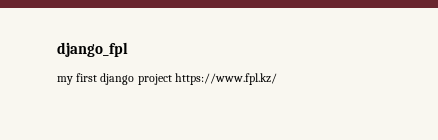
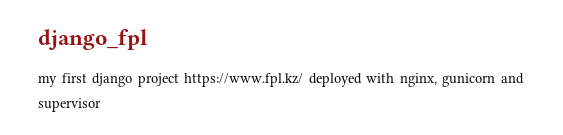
- my first django project https://www.fpl.kz/
+ my first django project https://www.fpl.kz/ deployed with nginx, gunicorn and supervisor

